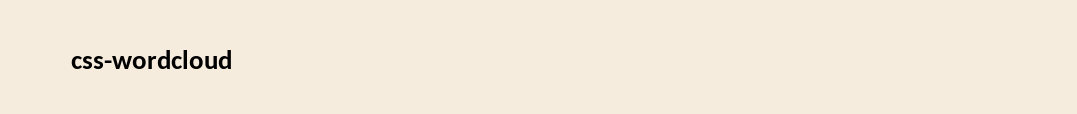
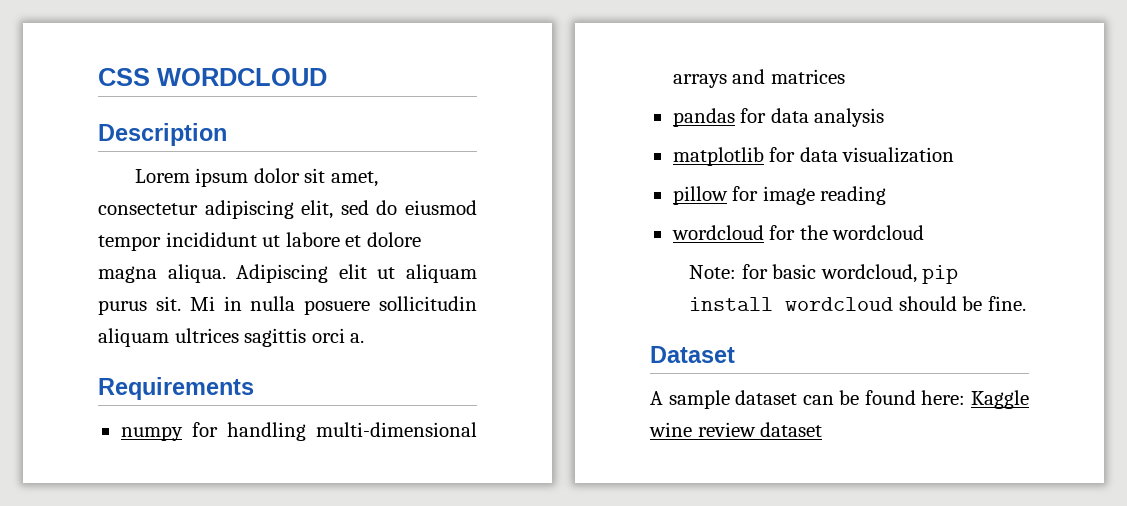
- css-wordcloud
+ CSS WORDCLOUD
+ Description
+ Lorem ipsum dolor sit amet, consectetur adipiscing elit, sed do eiusmod tempor incididunt ut labore et dolore magna aliqua. Adipiscing elit ut aliquam purus sit. Mi in nulla posuere sollicitudin aliquam ultrices sagittis orci a.
+ Requirements
+ numpy for handling multi-dimensional arrays and matrices
+ pandas for data analysis
+ matplotlib for data visualization
+ pillow for image reading
+ wordcloud for the wordcloud
+ Note: for basic wordcloud, pip install wordcloud should be fine.
+ Dataset
+ A sample dataset can be found here: Kaggle wine review dataset

